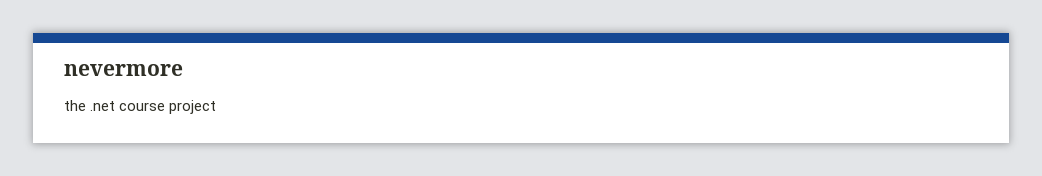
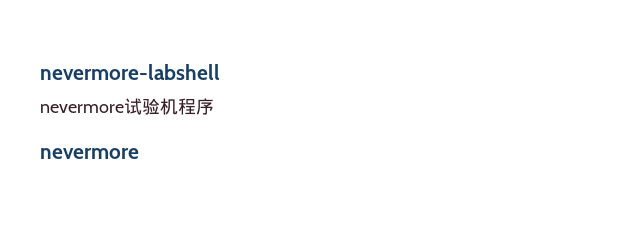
+ nevermore-labshell
+ nevermore试验机程序
  nevermore
- the .net course project

